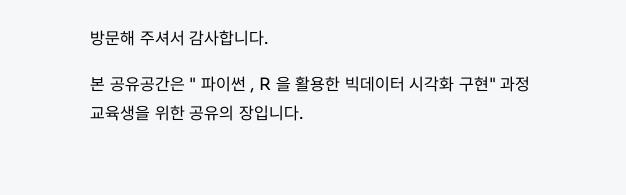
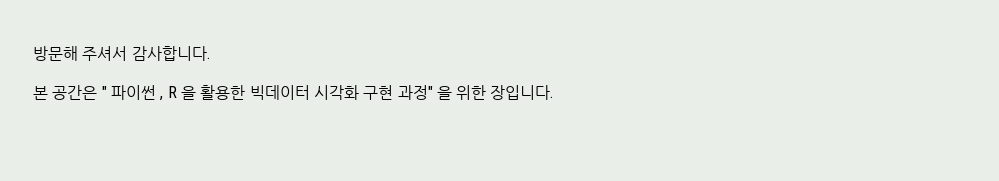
- 본 공유공간은 " 파이썬 , R 을 활용한 빅데이터 시각화 구현" 과정 교육생을 위한 공유의 장입니다.
+ 본 공간은 " 파이썬 , R 을 활용한 빅데이터 시각화 구현 과정" 을 위한 장입니다.

